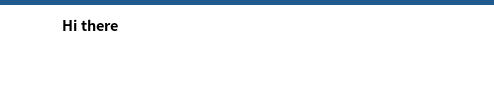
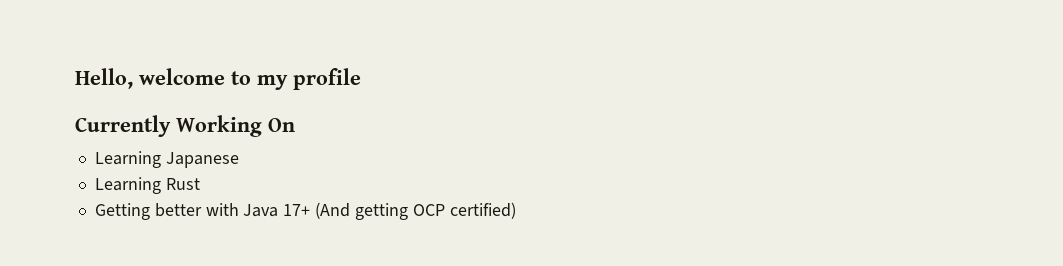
- Hi there
+ Hello, welcome to my profile
+ Currently Working On
+ Learning Japanese
+ Learning Rust
+ Getting better with Java 17+ (And getting OCP certified)

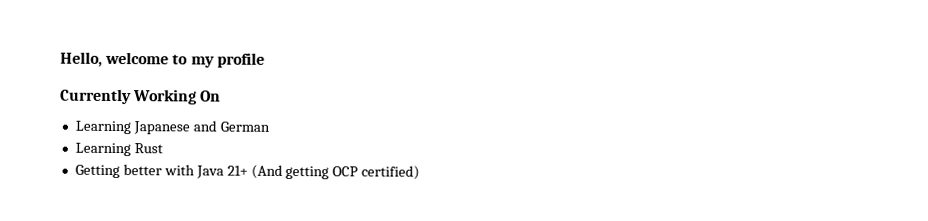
- Learning Japanese
+ Learning Japanese and German
- Getting better with Java 17+ (And getting OCP certified)
+ Getting better with Java 21+ (And getting OCP certified)

